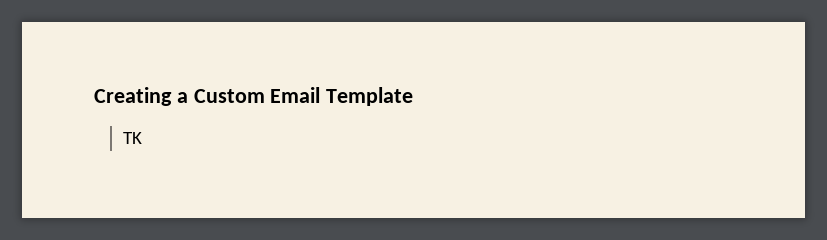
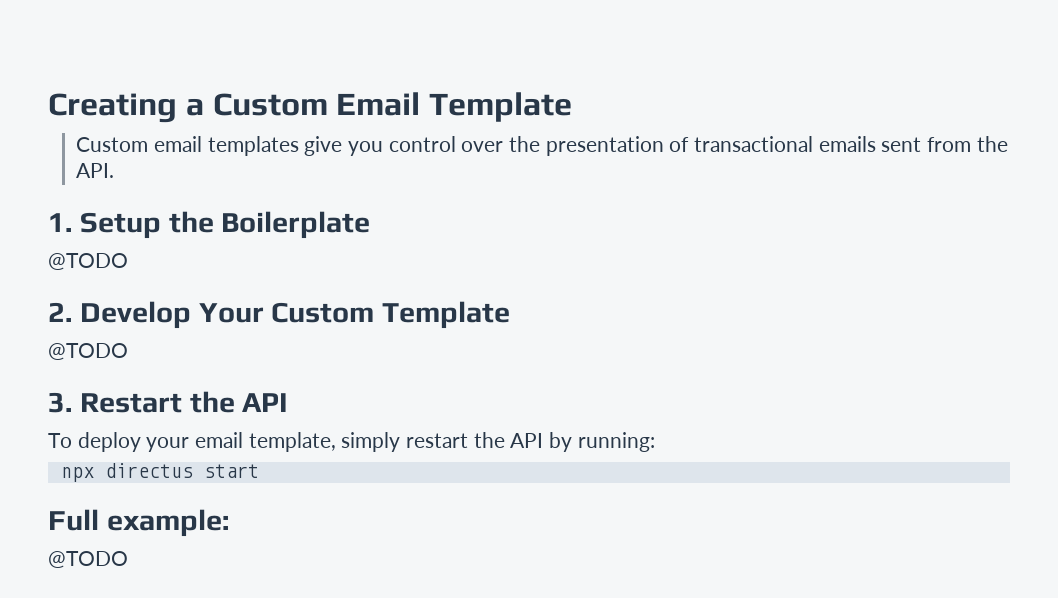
- TK
+ Custom email templates give you control over the presentation of transactional emails sent from the API.
+ 1. Setup the Boilerplate
+ @TODO
+ 2. Develop Your Custom Template
+ @TODO
+ 3. Restart the API
+ To deploy your email template, simply restart the API by running:
+ npx directus start
+ Full example:
+ @TODO

